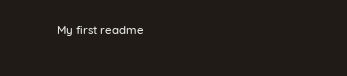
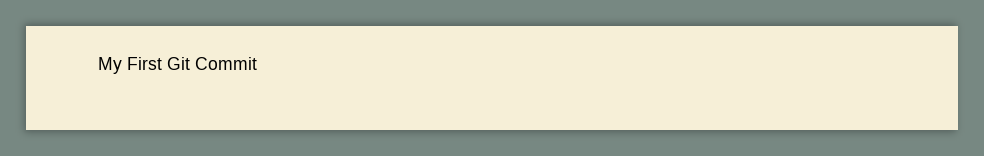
- My first readme
+ My First Git Commit

